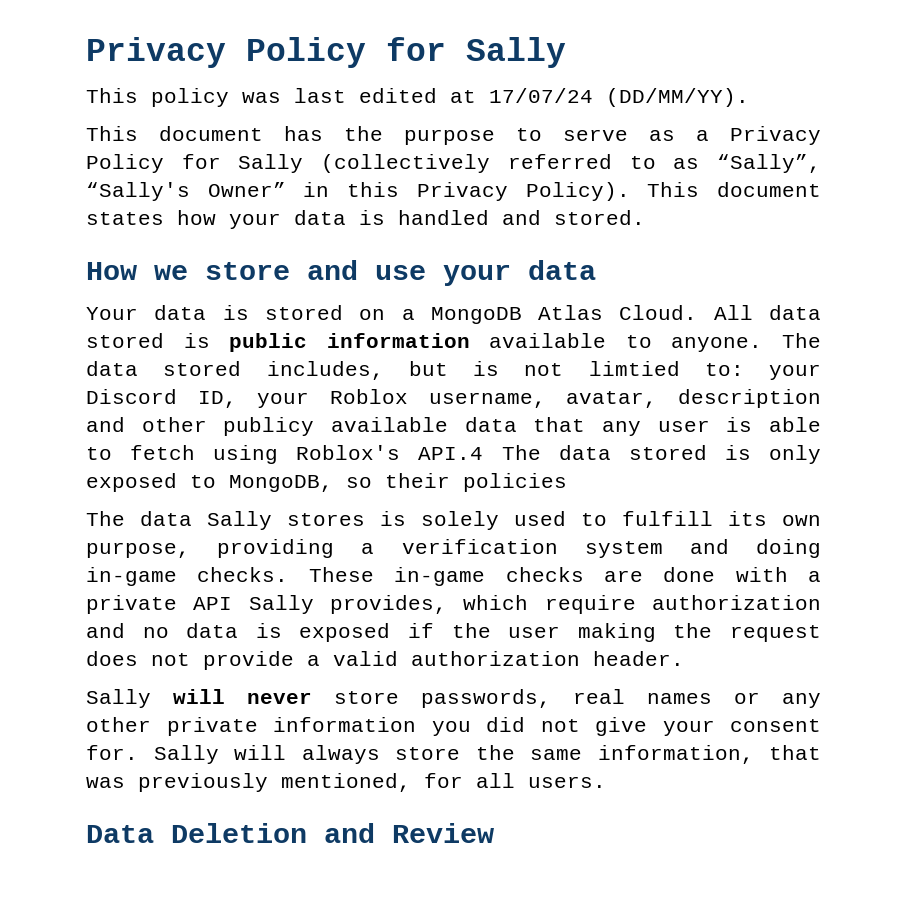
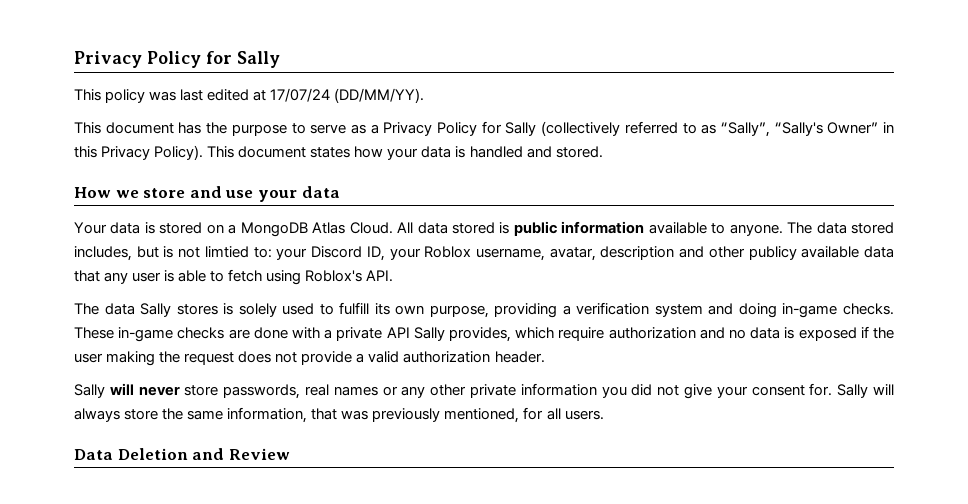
- The data stored includes, but is not limtied to: your Discord ID, your Roblox username, avatar, description and other publicy available data that any user is able to fetch using Roblox's API.4 The data stored is only exposed to MongoDB, so their policies
+ The data stored includes, but is not limtied to: your Discord ID, your Roblox username, avatar, description and other publicy available data that any user is able to fetch using Roblox's API.

